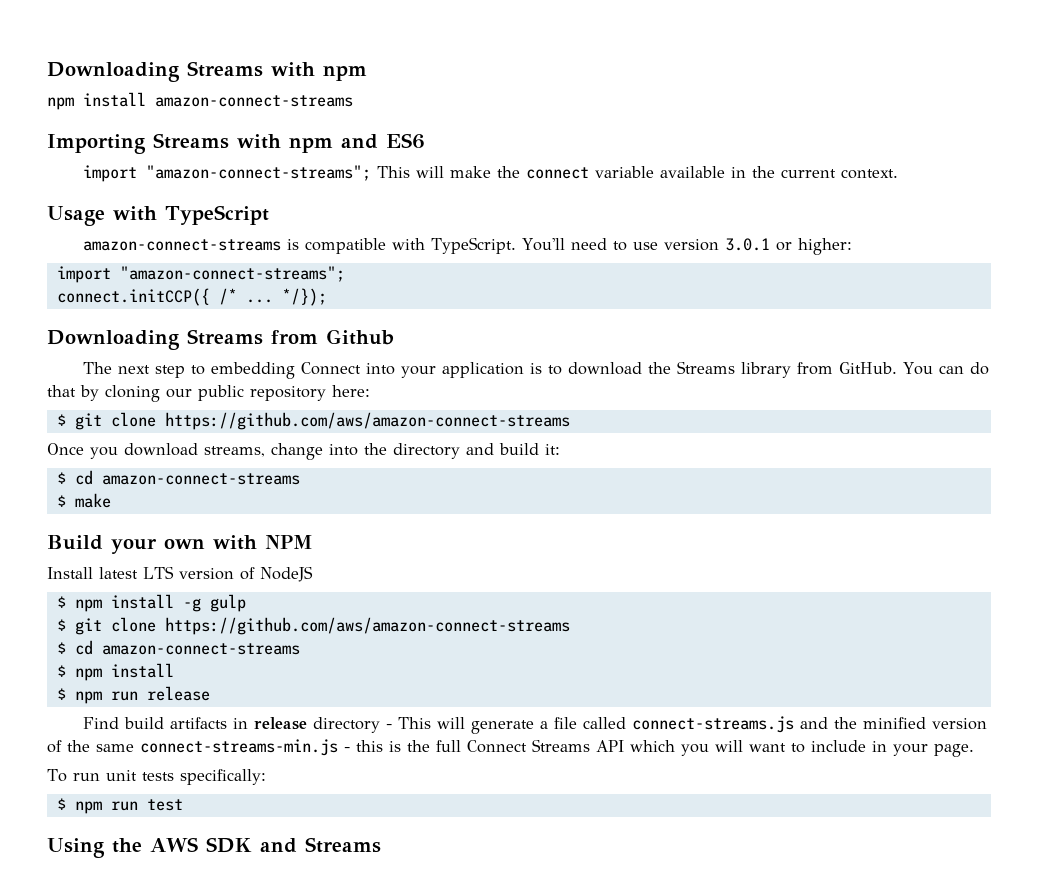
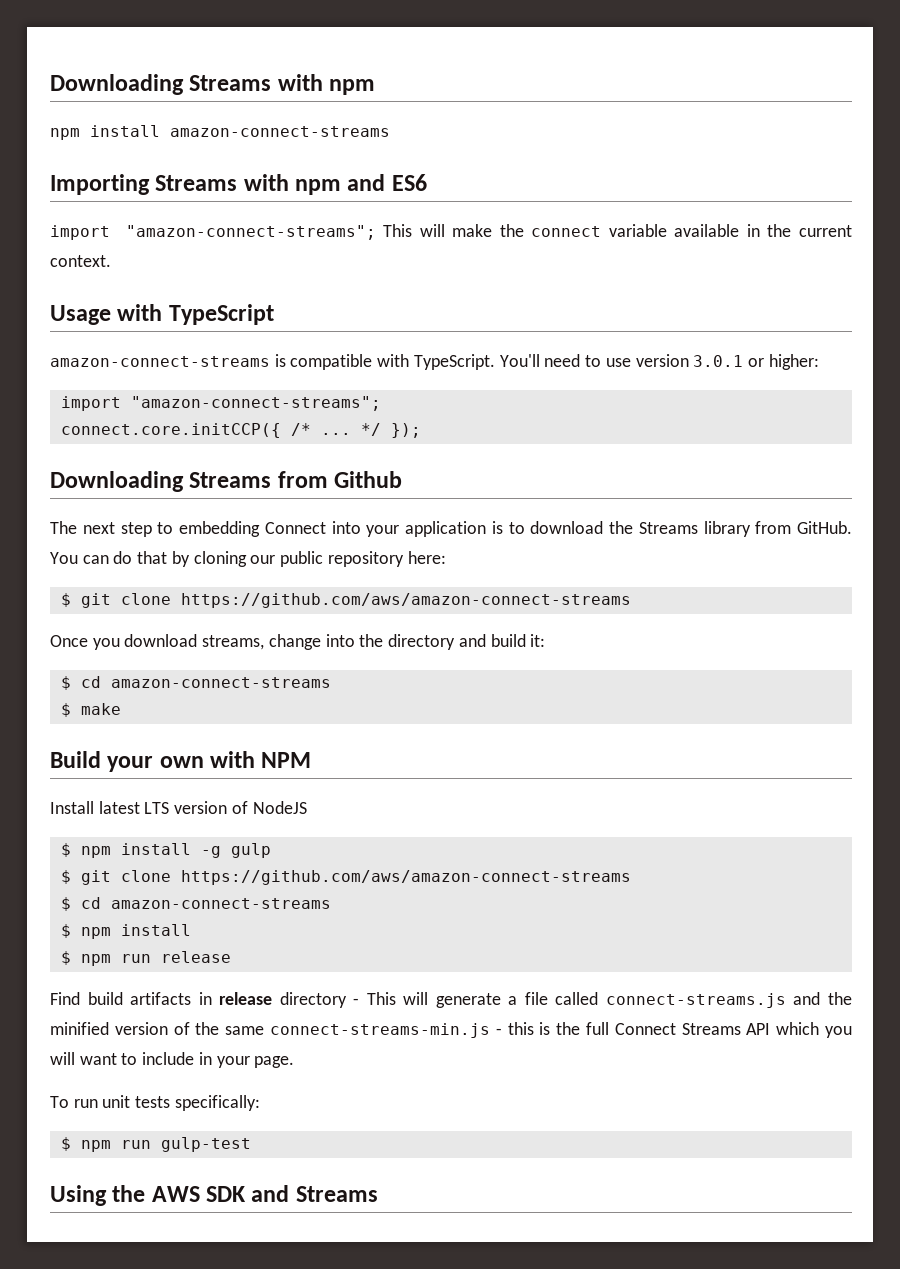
- connect.initCCP({ /* ...
+ connect.core.initCCP({ /* ...
- */});
+ */ });
- $ npm run test
+ $ npm run gulp-test

